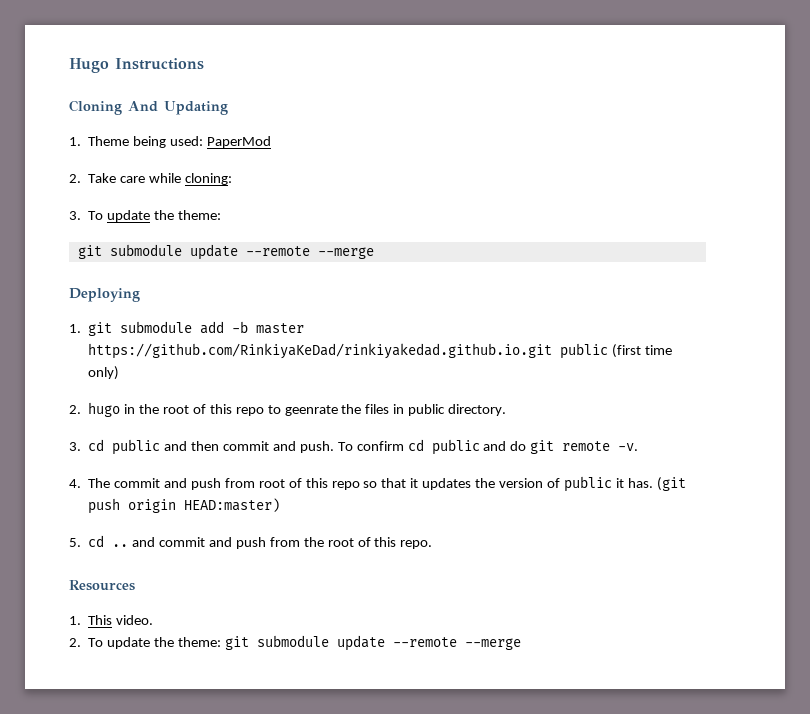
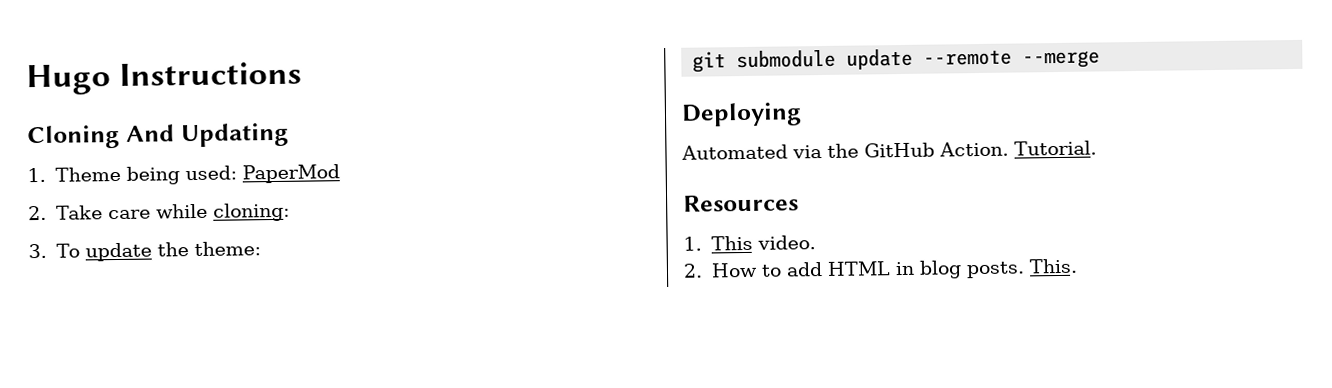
- 1. git submodule add -b master https://github.com/RinkiyaKeDad/rinkiyakedad.github.io.git public (first time only)
- 2. hugo in the root of this repo to geenrate the files in public directory.
- 3. cd public and then commit and push. To confirm cd public and do git remote -v.
- 4. The commit and push from root of this repo so that it updates the version of public it has. (git push origin HEAD:master)
- 5. cd .. and commit and push from the root of this repo.
+ Automated via the GitHub Action. Tutorial.
- 2. To update the theme: git submodule update --remote --merge
+ 2. How to add HTML in blog posts. This.

